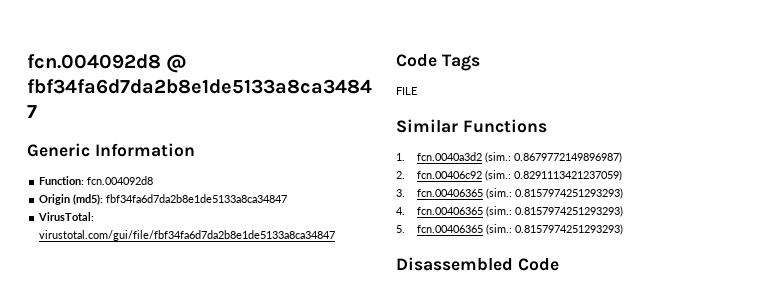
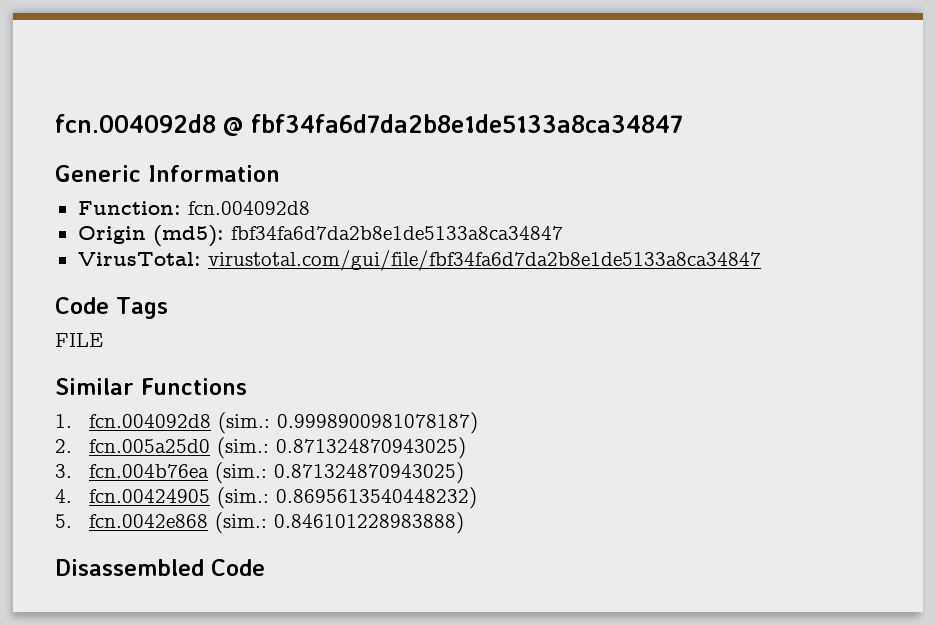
- 1. fcn.0040a3d2 (sim.: 0.8679772149896987)
- 2. fcn.00406c92 (sim.: 0.8291113421237059)
- 3. fcn.00406365 (sim.: 0.8157974251293293)
- 4. fcn.00406365 (sim.: 0.8157974251293293)
- 5. fcn.00406365 (sim.: 0.8157974251293293)
+ 1. fcn.004092d8 (sim.: 0.9998900981078187)
+ 2. fcn.005a25d0 (sim.: 0.871324870943025)
+ 3. fcn.004b76ea (sim.: 0.871324870943025)
+ 4. fcn.00424905 (sim.: 0.8695613540448232)
+ 5. fcn.0042e868 (sim.: 0.846101228983888)

